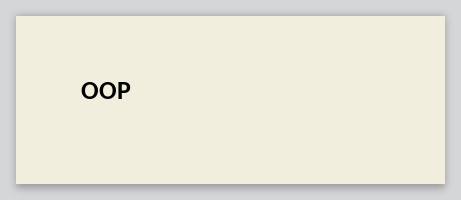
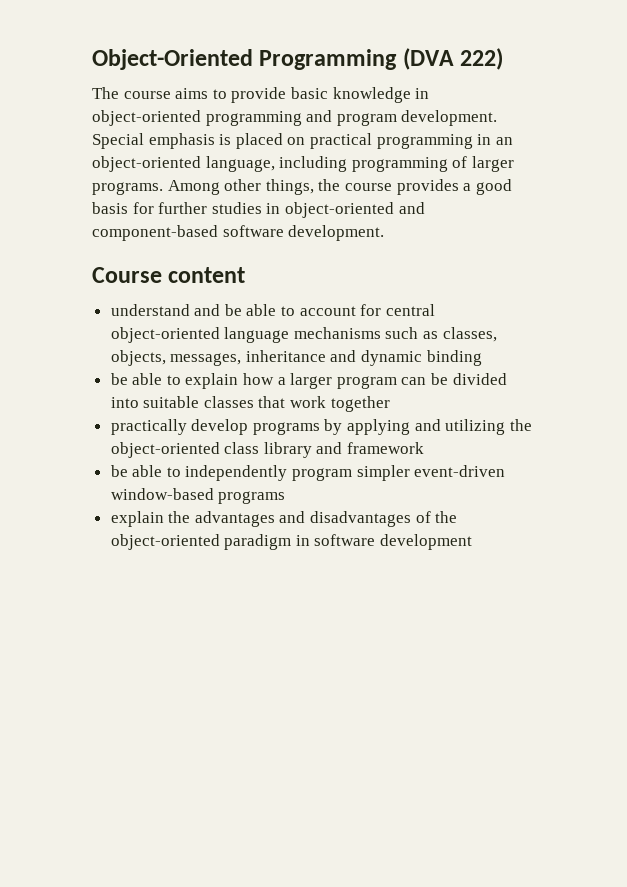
- OOP
+ Object-Oriented Programming (DVA 222)
+ The course aims to provide basic knowledge in object-oriented programming and program development. Special emphasis is placed on practical programming in an object-oriented language, including programming of larger programs. Among other things, the course provides a good basis for further studies in object-oriented and component-based software development.
+ Course content
+ understand and be able to account for central object-oriented language mechanisms such as classes, objects, messages, inheritance and dynamic binding
+ be able to explain how a larger program can be divided into suitable classes that work together
+ practically develop programs by applying and utilizing the object-oriented class library and framework
+ be able to independently program simpler event-driven window-based programs
+ explain the advantages and disadvantages of the object-oriented paradigm in software development

